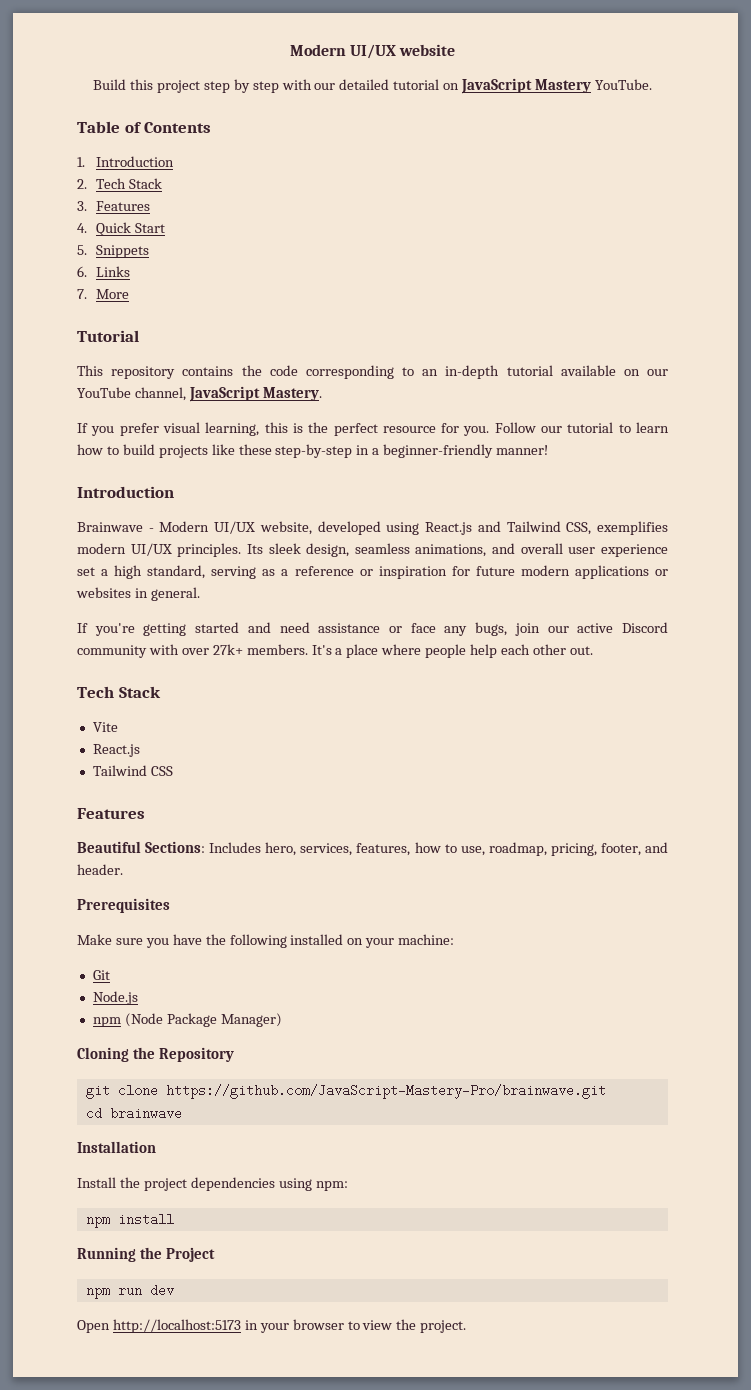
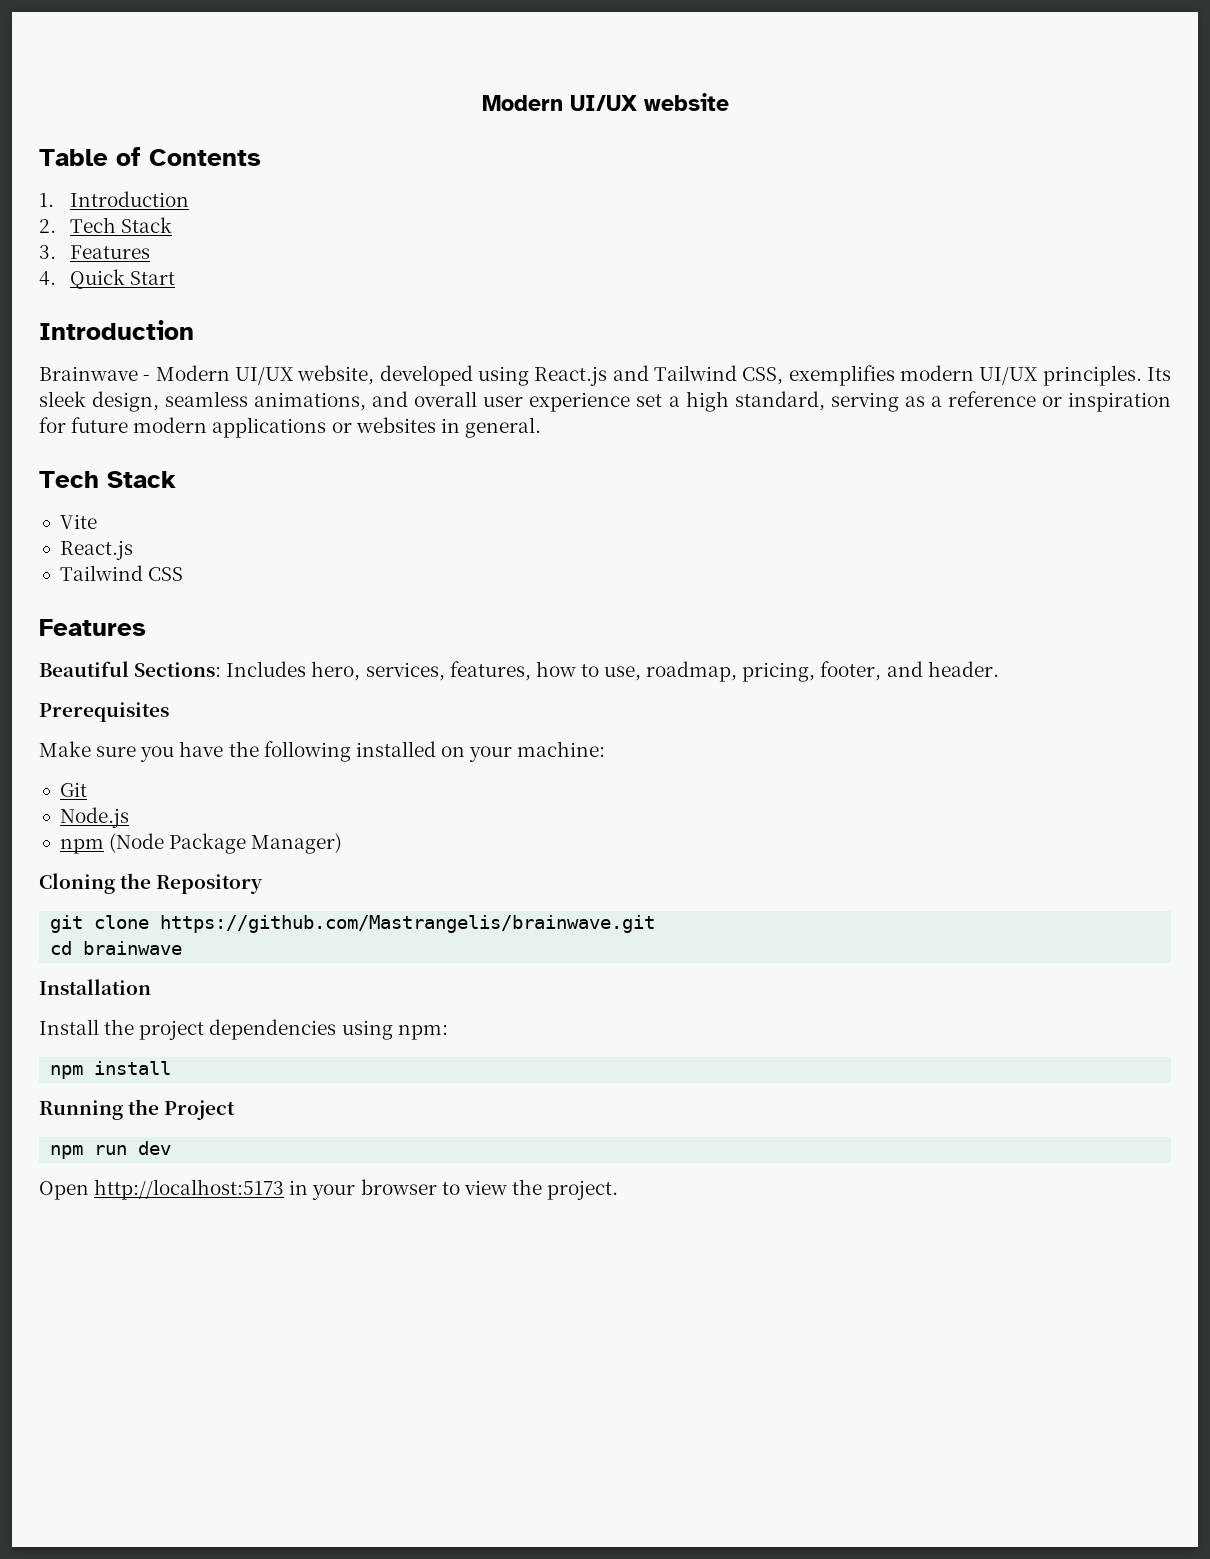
- Build this project step by step with our detailed tutorial on JavaScript Mastery YouTube.
- 5. Snippets
- 6. Links
- 7. More
- Tutorial
- This repository contains the code corresponding to an in-depth tutorial available on our YouTube channel, JavaScript Mastery.
- If you prefer visual learning, this is the perfect resource for you. Follow our tutorial to learn how to build projects like these step-by-step in a beginner-friendly manner!
- If you're getting started and need assistance or face any bugs, join our active Discord community with over 27k+ members. It's a place where people help each other out.
- git clone https://github.com/JavaScript-Mastery-Pro/brainwave.git
+ git clone https://github.com/Mastrangelis/brainwave.git

